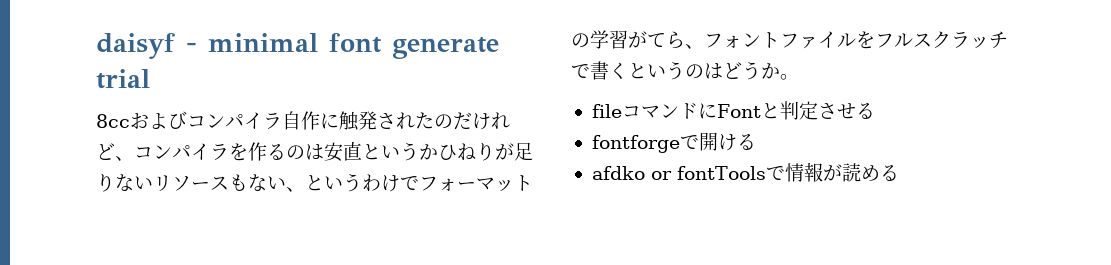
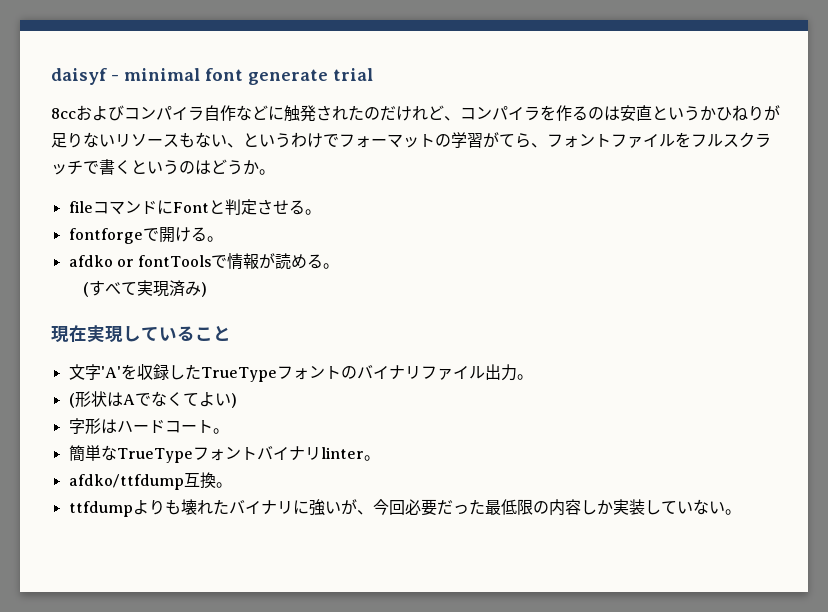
- 8ccおよびコンパイラ自作に触発されたのだけれど、コンパイラを作るのは安直というかひねりが足りないリソースもない、というわけでフォーマットの学習がてら、フォントファイルをフルスクラッチで書くというのはどうか。
+ 8ccおよびコンパイラ自作などに触発されたのだけれど、コンパイラを作るのは安直というかひねりが足りないリソースもない、というわけでフォーマットの学習がてら、フォントファイルをフルスクラッチで書くというのはどうか。
- fileコマンドにFontと判定させる
+ fileコマンドにFontと判定させる。
- fontforgeで開ける
+ fontforgeで開ける。
- afdko or fontToolsで情報が読める
+ afdko or fontToolsで情報が読める。
+ (すべて実現済み)
+ 現在実現していること
+ 文字'A'を収録したTrueTypeフォントのバイナリファイル出力。
+ (形状はAでなくてよい)
+ 字形はハードコート。
+ 簡単なTrueTypeフォントバイナリlinter。
+ afdko/ttfdump互換。
+ ttfdumpよりも壊れたバイナリに強いが、今回必要だった最低限の内容しか実装していない。

